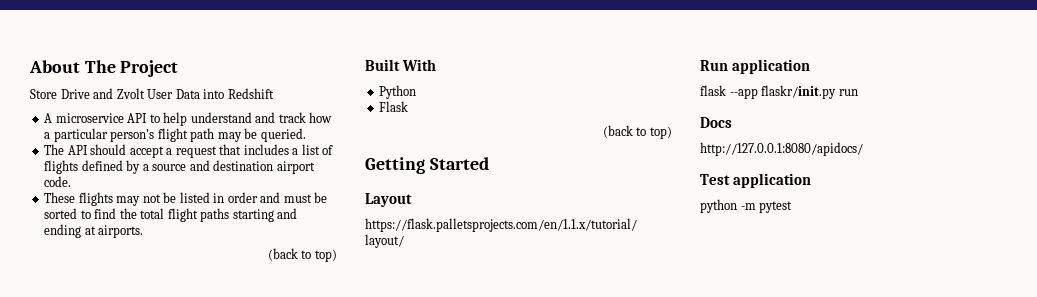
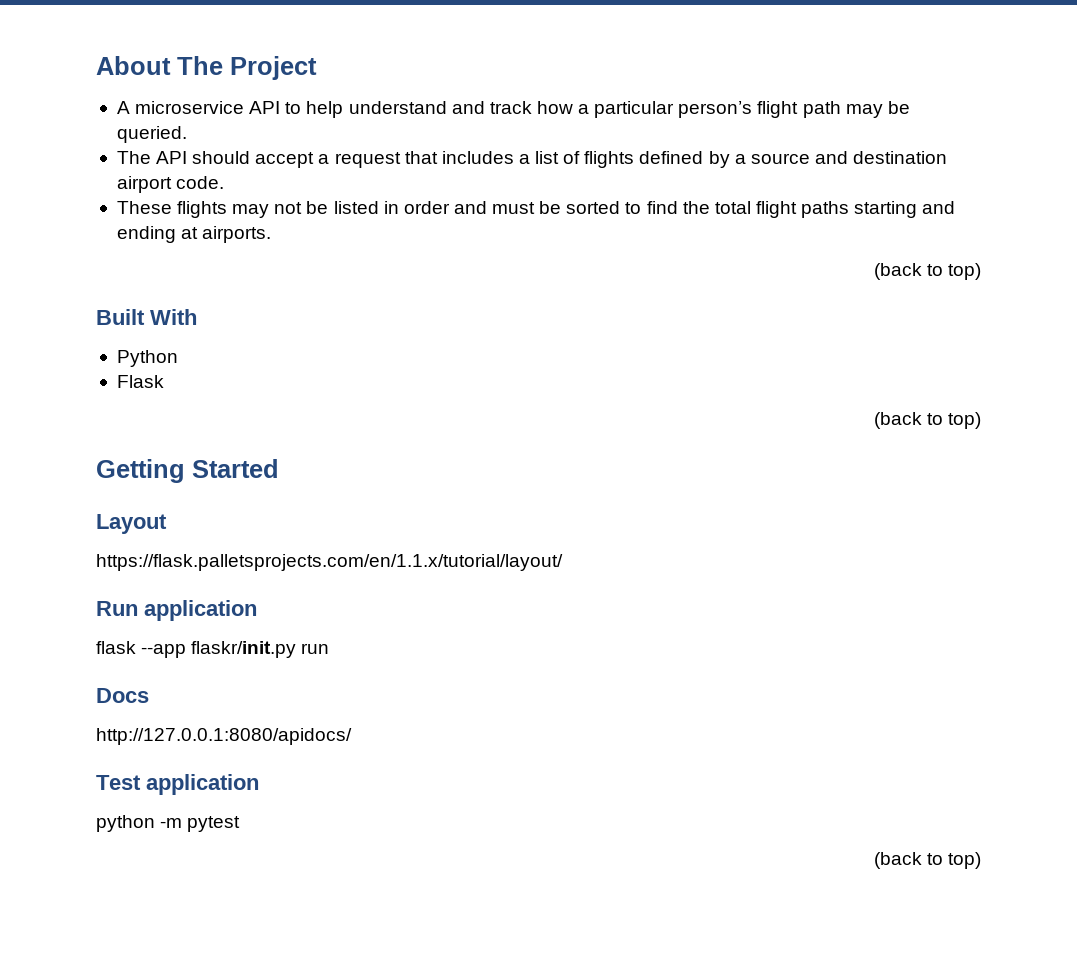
- Store Drive and Zvolt User Data into Redshift
  python -m pytest
+ (back to top)

